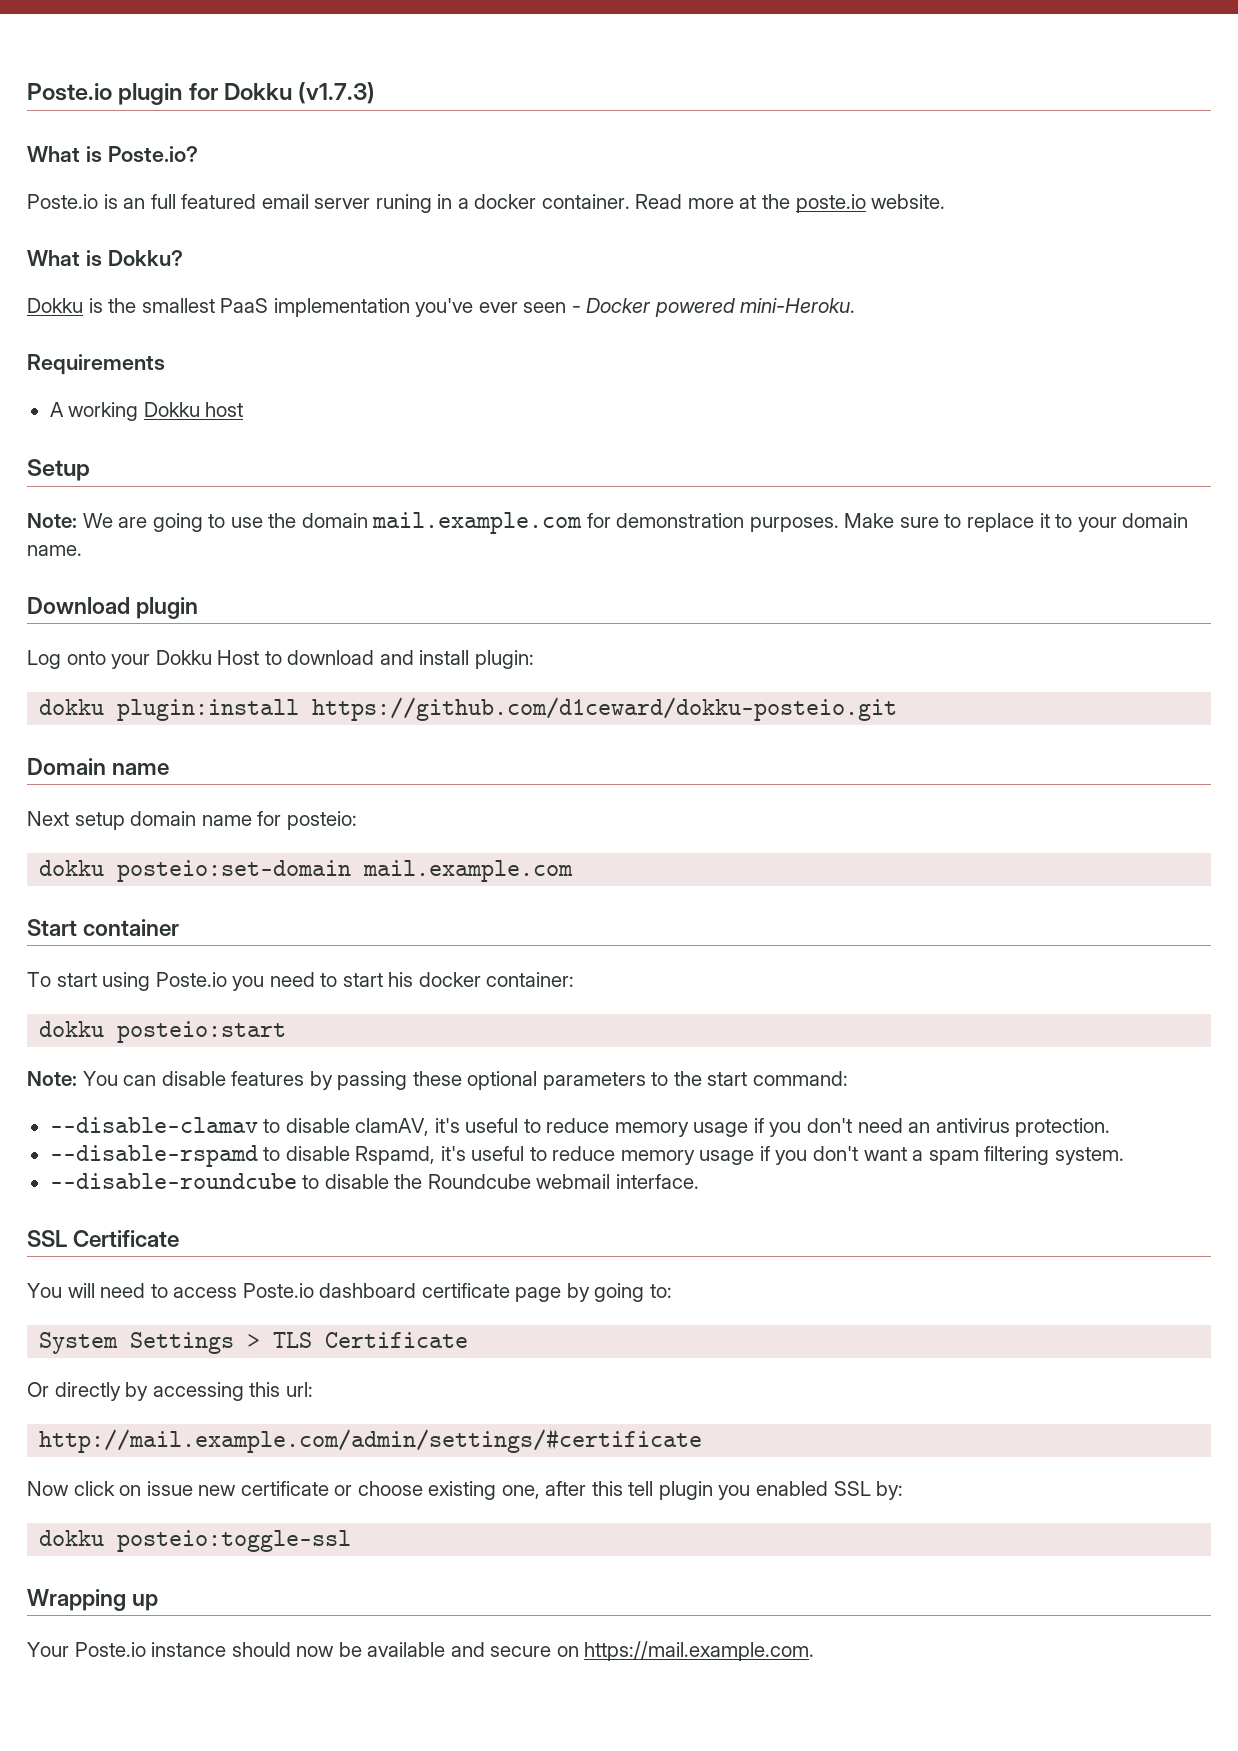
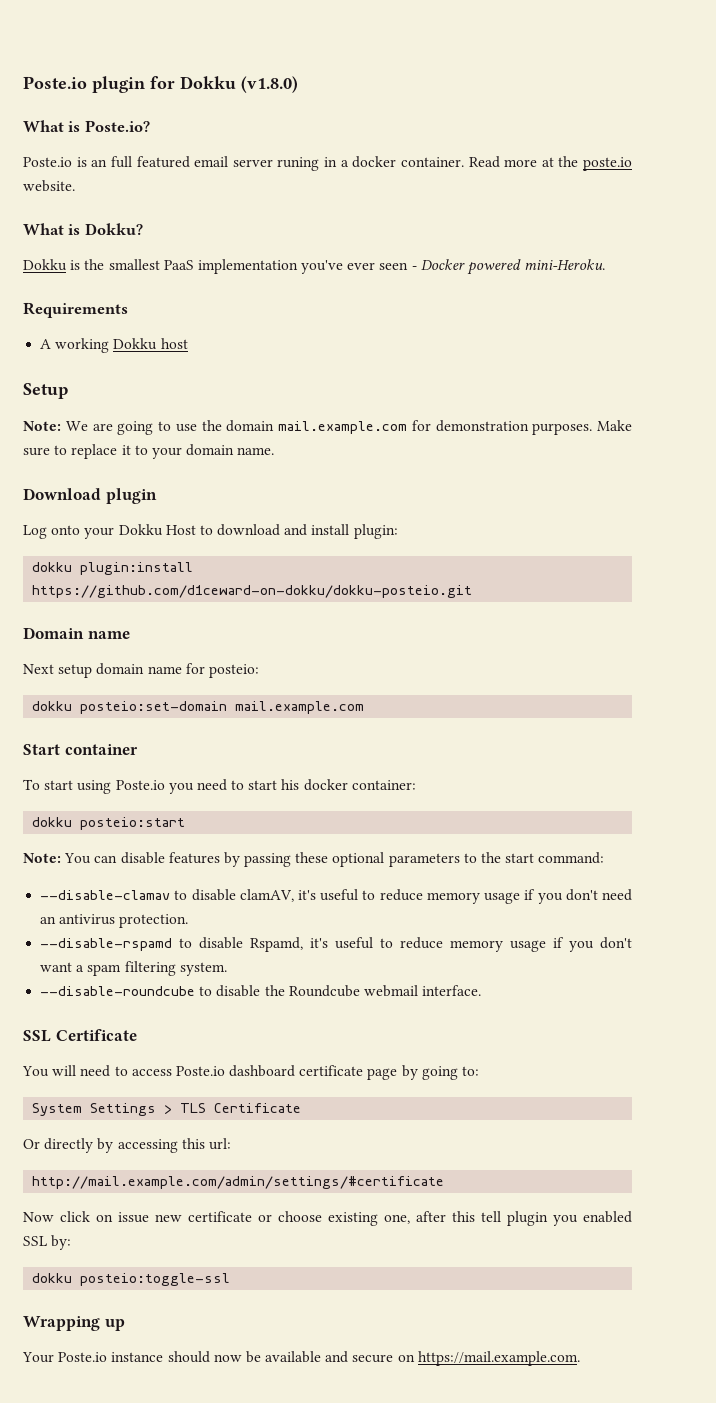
- Poste.io plugin for Dokku (v1.7.3)
+ Poste.io plugin for Dokku (v1.8.0)
- dokku plugin:install https://github.com/d1ceward/dokku-posteio.git
+ dokku plugin:install https://github.com/d1ceward-on-dokku/dokku-posteio.git

